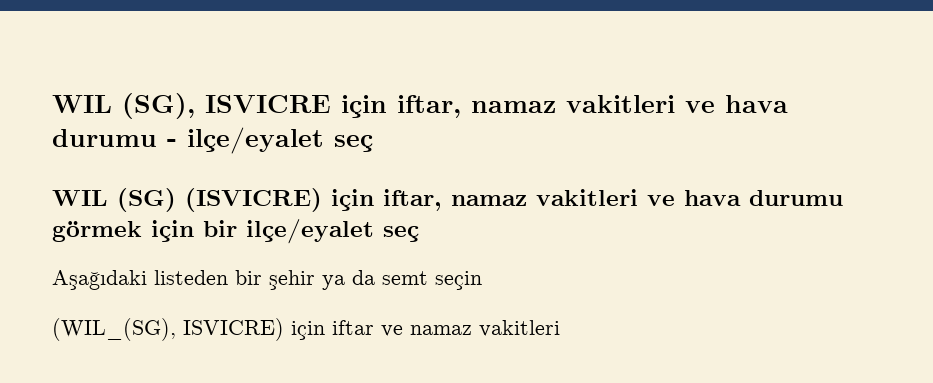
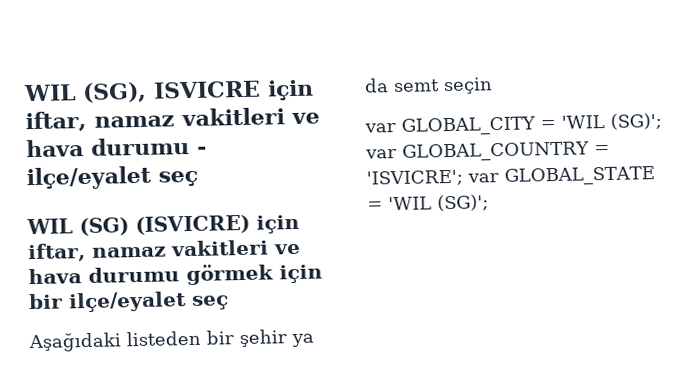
- (WIL_(SG), ISVICRE) için iftar ve namaz vakitleri
+ var GLOBAL_CITY = 'WIL (SG)'; var GLOBAL_COUNTRY = 'ISVICRE'; var GLOBAL_STATE = 'WIL (SG)';

